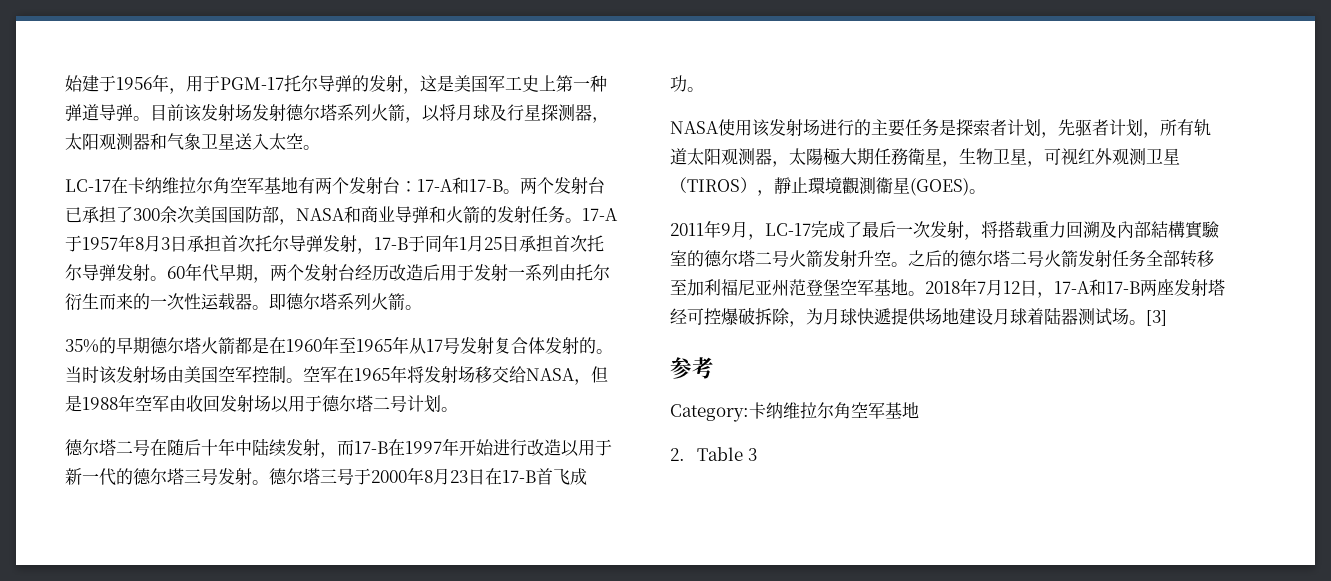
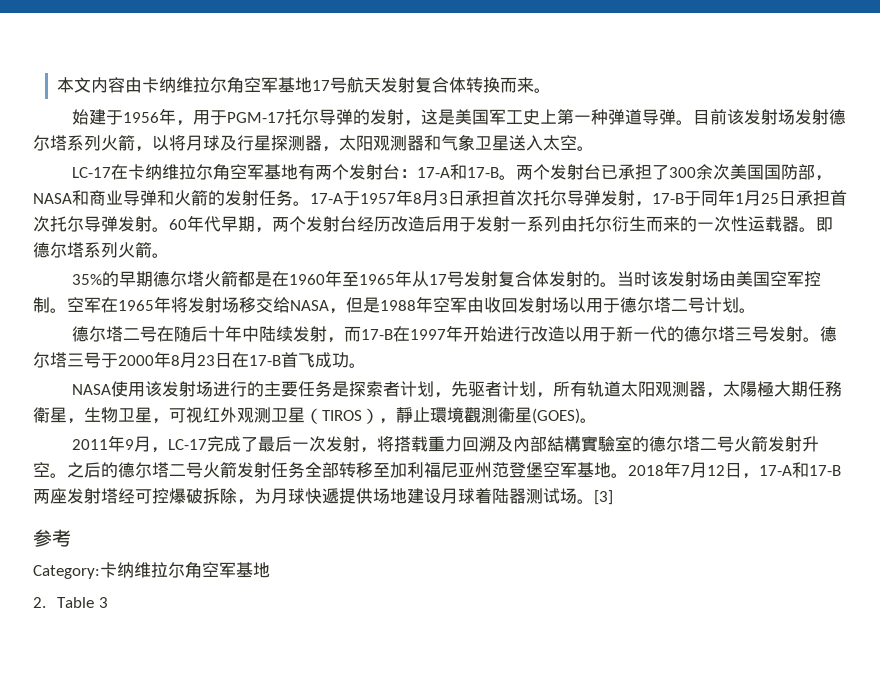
+ 本文内容由卡纳维拉尔角空军基地17号航天发射复合体转换而来。

